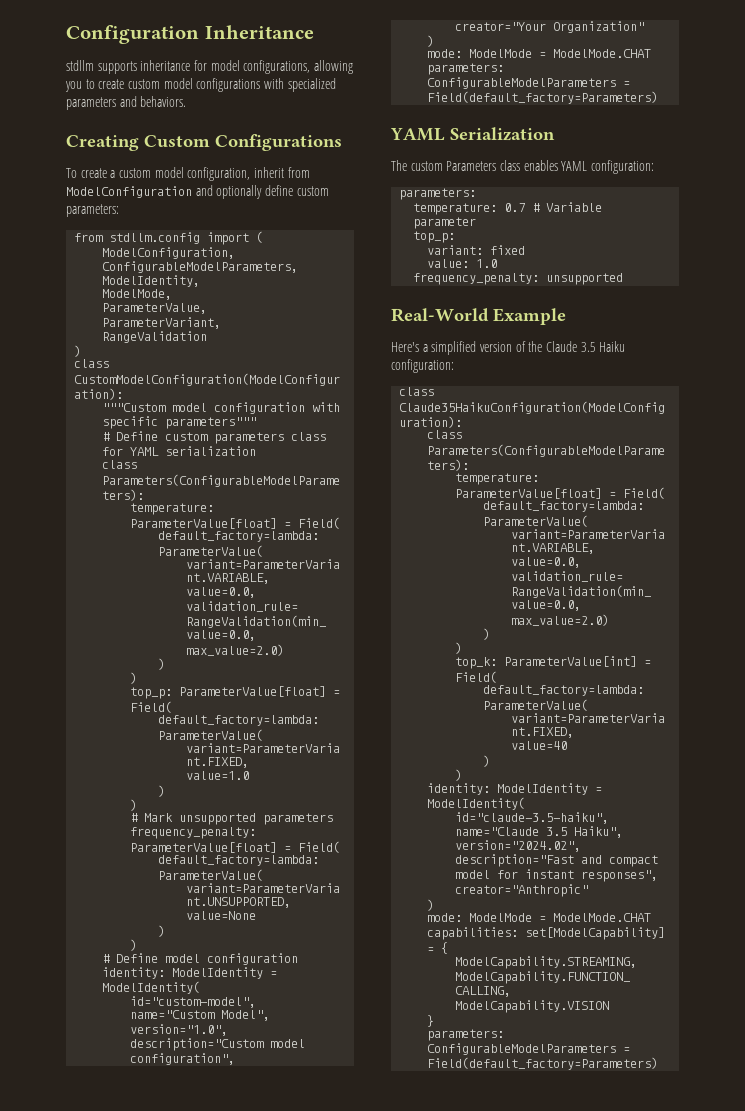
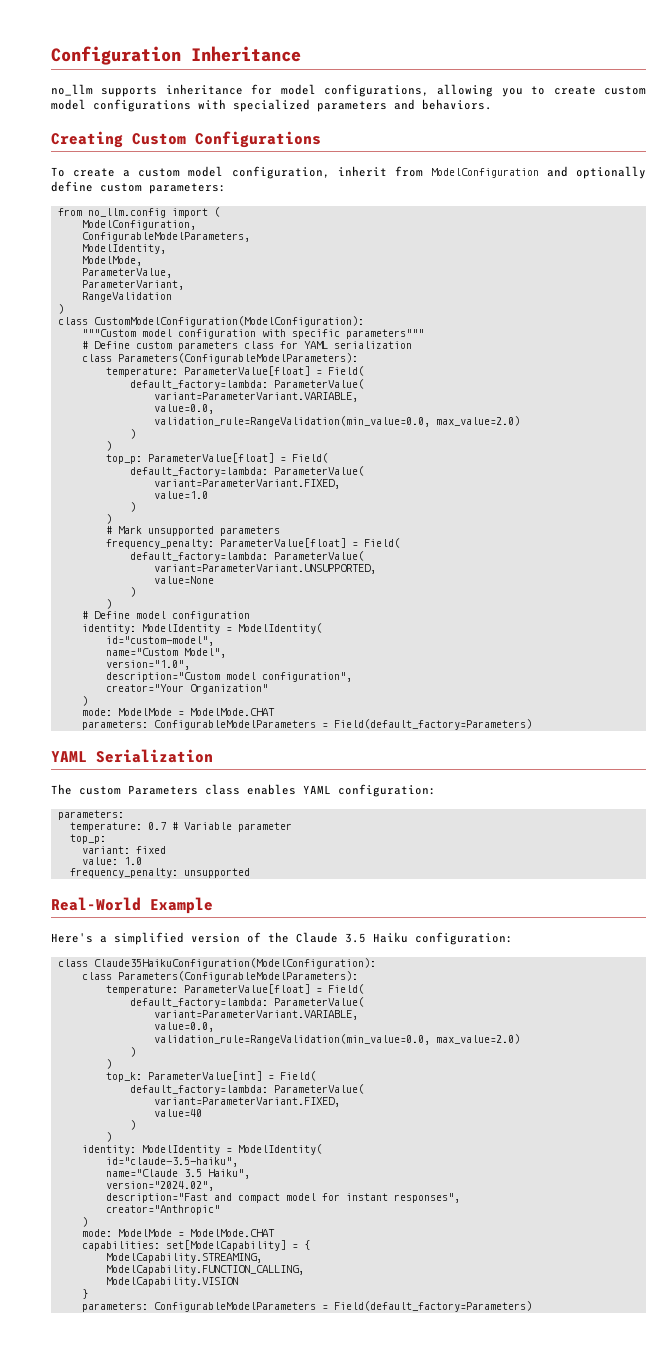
- stdllm supports inheritance for model configurations, allowing you to create custom model configurations with specialized parameters and behaviors.
+ no_llm supports inheritance for model configurations, allowing you to create custom model configurations with specialized parameters and behaviors.
- from stdllm.config import (
+ from no_llm.config import (

